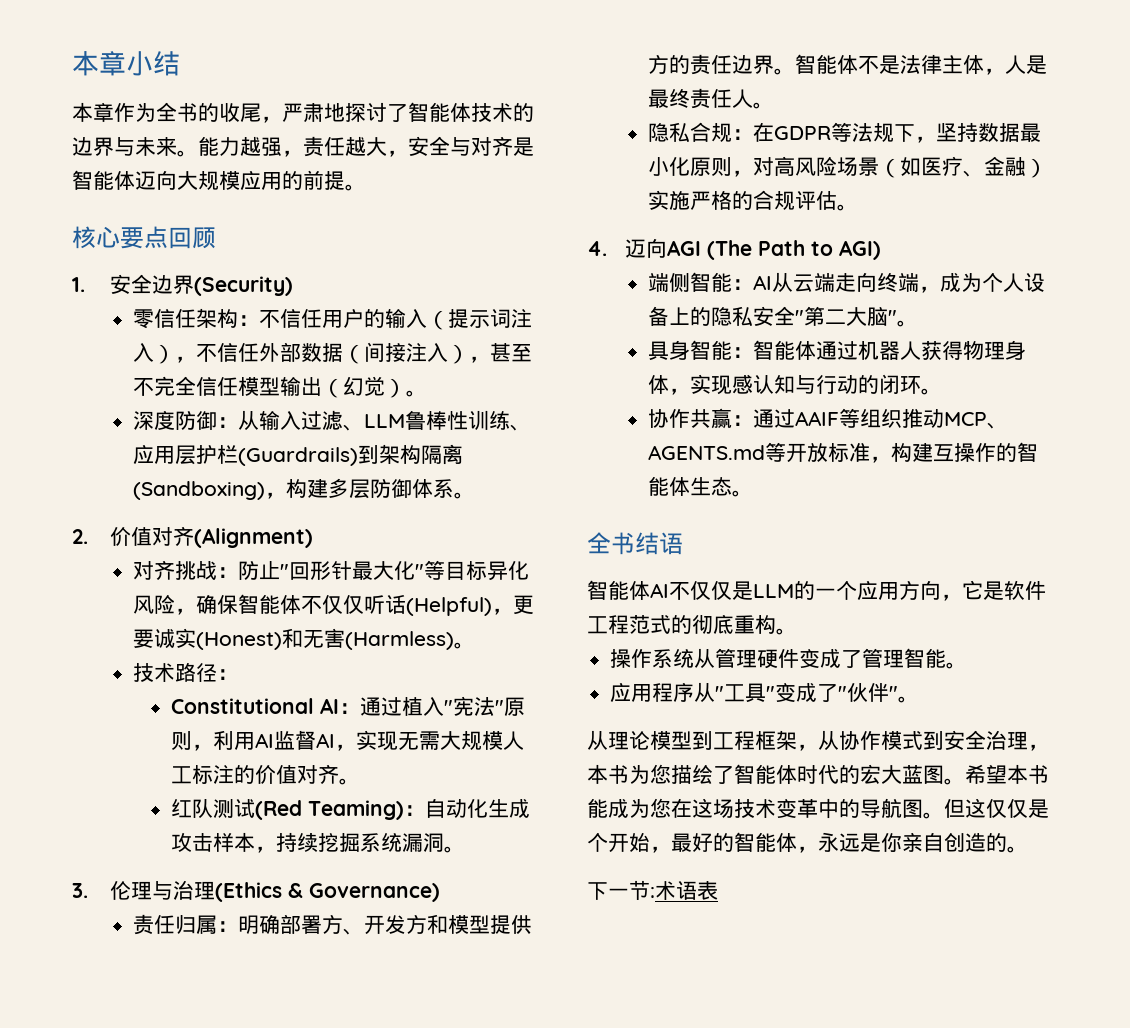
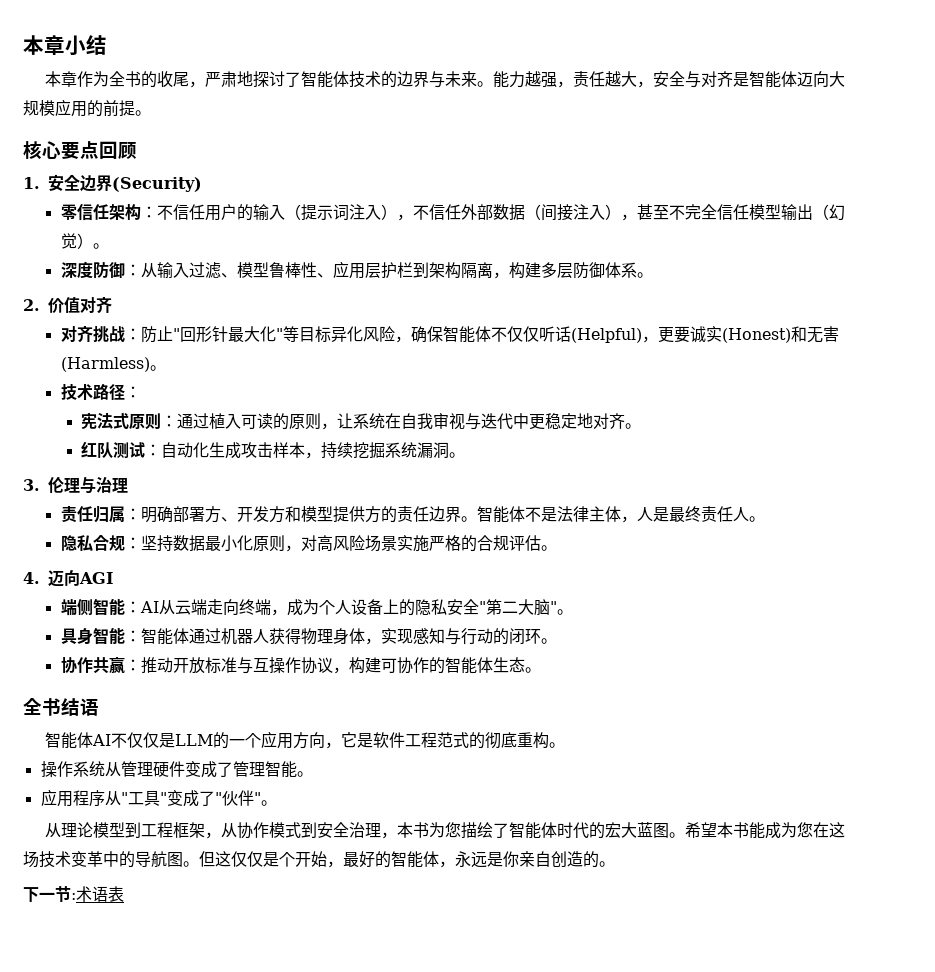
- 深度防御：从输入过滤、LLM鲁棒性训练、应用层护栏(Guardrails)到架构隔离(Sandboxing)，构建多层防御体系。
+ 深度防御：从输入过滤、模型鲁棒性、应用层护栏到架构隔离，构建多层防御体系。
- 2.价值对齐(Alignment)
+ 2.价值对齐
- Constitutional AI：通过植入"宪法"原则，利用AI监督AI，实现无需大规模人工标注的价值对齐。
+ 宪法式原则：通过植入可读的原则，让系统在自我审视与迭代中更稳定地对齐。
- 红队测试(Red Teaming)：自动化生成攻击样本，持续挖掘系统漏洞。
+ 红队测试：自动化生成攻击样本，持续挖掘系统漏洞。
- 3.伦理与治理(Ethics & Governance)
+ 3.伦理与治理
- 隐私合规：在GDPR等法规下，坚持数据最小化原则，对高风险场景（如医疗、金融）实施严格的合规评估。
+ 隐私合规：坚持数据最小化原则，对高风险场景实施严格的合规评估。
- 4.迈向AGI (The Path to AGI)
+ 4.迈向AGI
- 具身智能：智能体通过机器人获得物理身体，实现感认知与行动的闭环。
+ 具身智能：智能体通过机器人获得物理身体，实现感知与行动的闭环。
- 协作共赢：通过AAIF等组织推动MCP、AGENTS.md等开放标准，构建互操作的智能体生态。
+ 协作共赢：推动开放标准与互操作协议，构建可协作的智能体生态。

